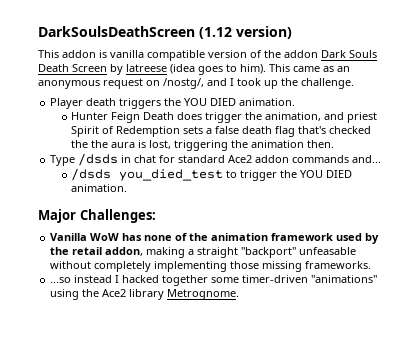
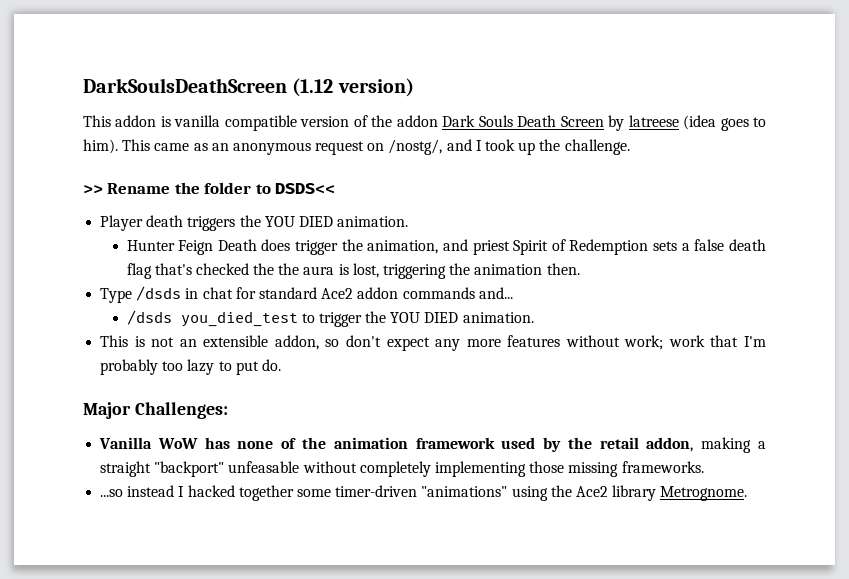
+ >> Rename the folder to DSDS<<
+ This is not an extensible addon, so don't expect any more features without work; work that I'm probably too lazy to put do.

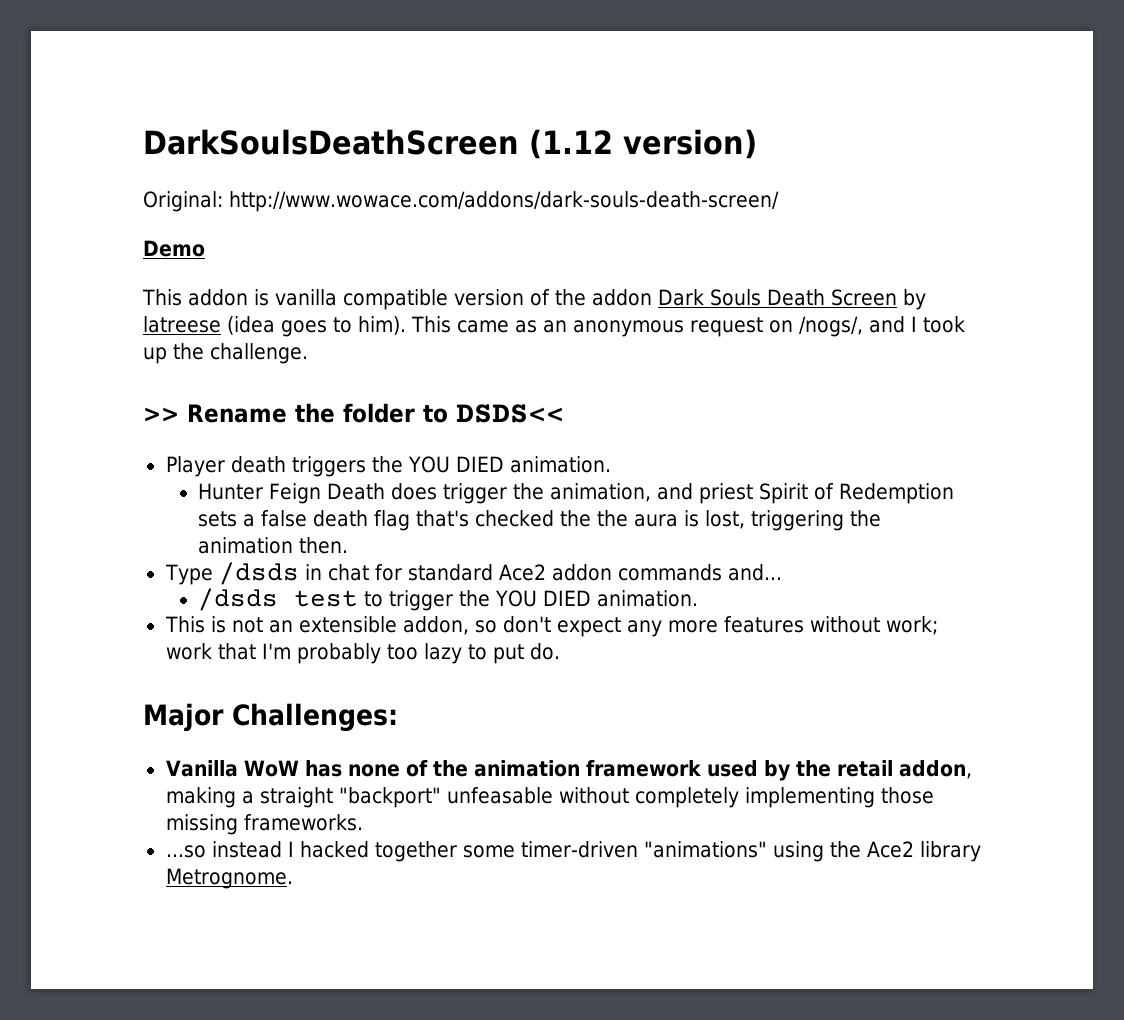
+ Original: http://www.wowace.com/addons/dark-souls-death-screen/
+ Demo
- This came as an anonymous request on /nostg/, and I took up the challenge.
+ This came as an anonymous request on /nogs/, and I took up the challenge.
- /dsds you_died_test to trigger the YOU DIED animation.
+ /dsds test to trigger the YOU DIED animation.

